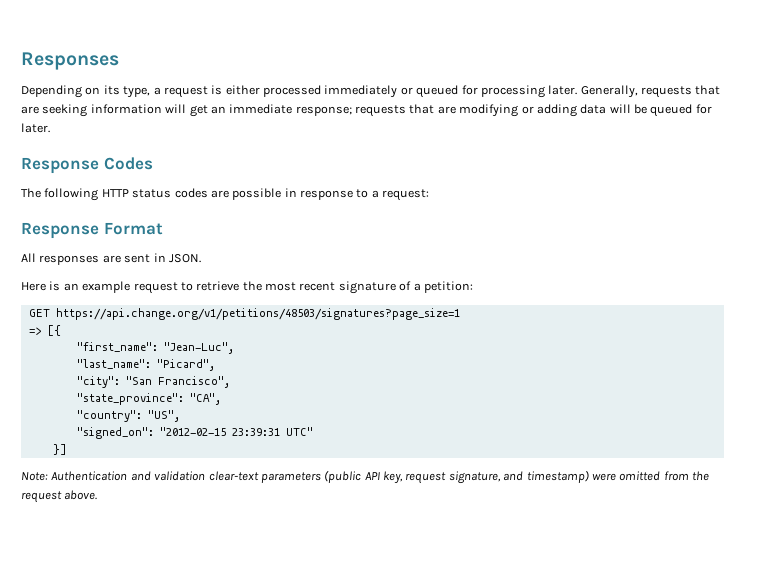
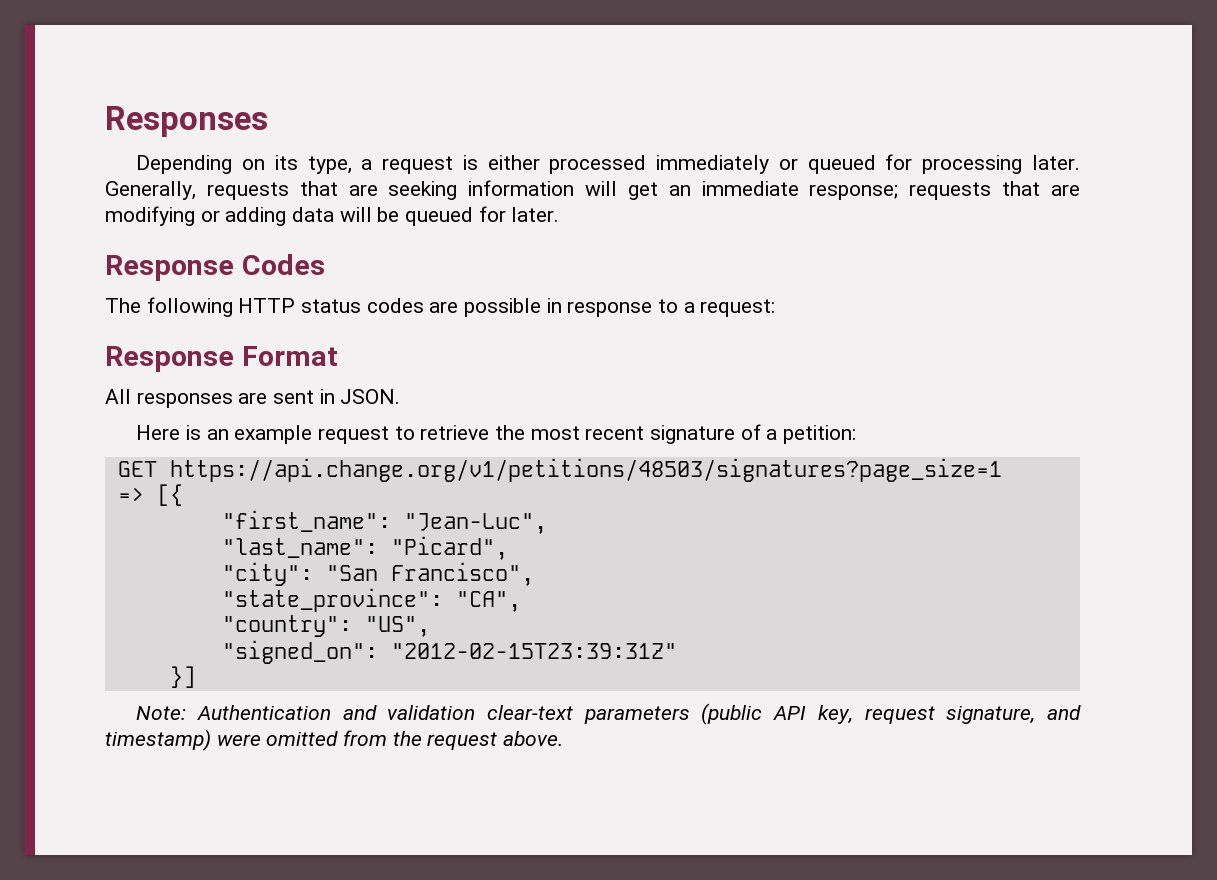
- "signed_on": "2012-02-15 23:39:31 UTC"
+ "signed_on": "2012-02-15T23:39:31Z"

